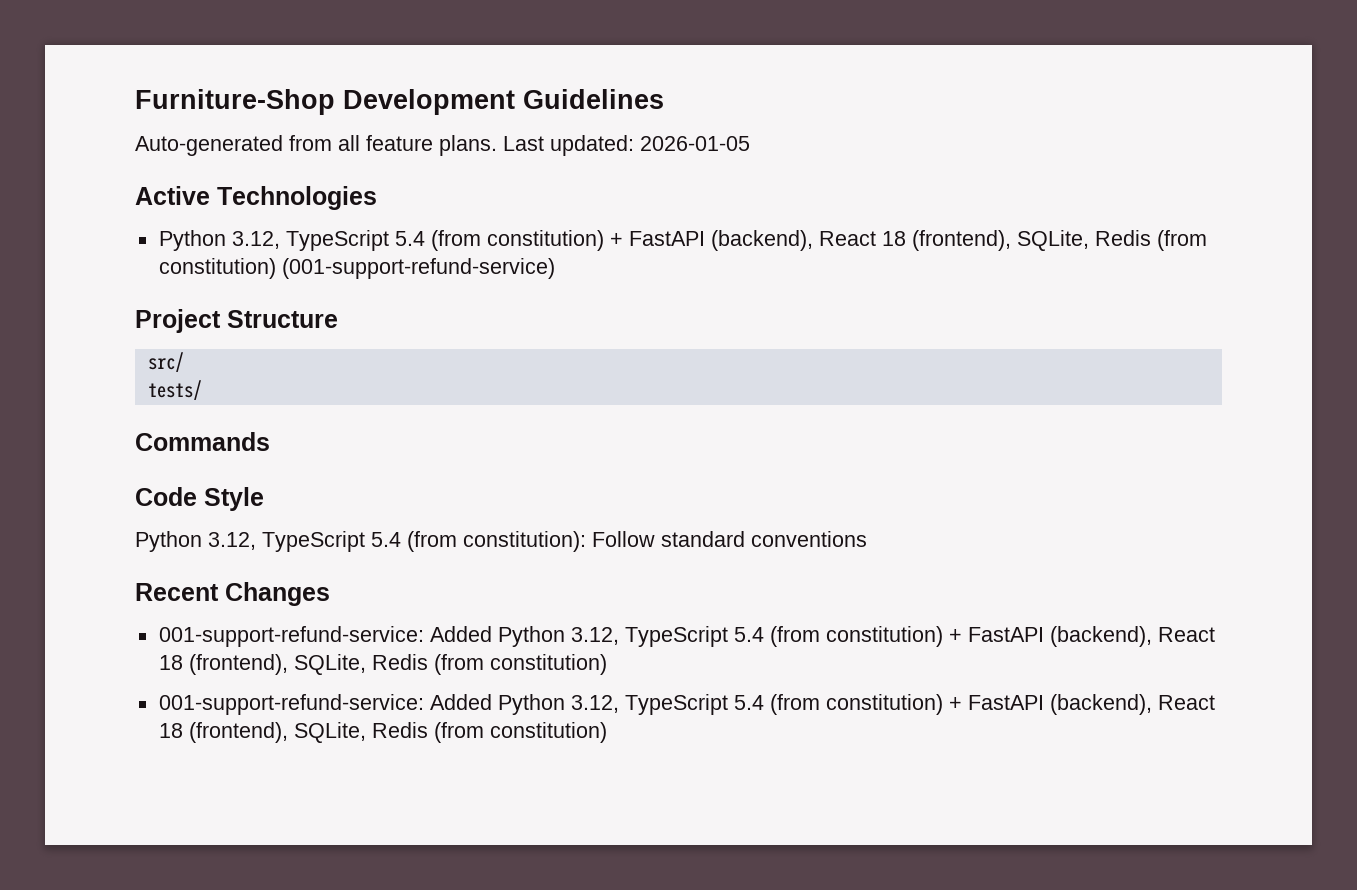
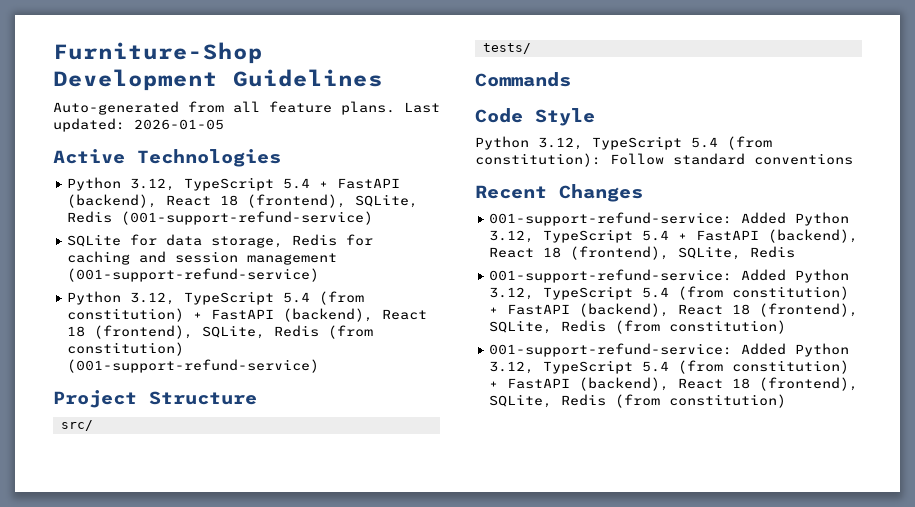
+ Python 3.12, TypeScript 5.4 + FastAPI (backend), React 18 (frontend), SQLite, Redis (001-support-refund-service)
+ SQLite for data storage, Redis for caching and session management (001-support-refund-service)
+ 001-support-refund-service: Added Python 3.12, TypeScript 5.4 + FastAPI (backend), React 18 (frontend), SQLite, Redis

